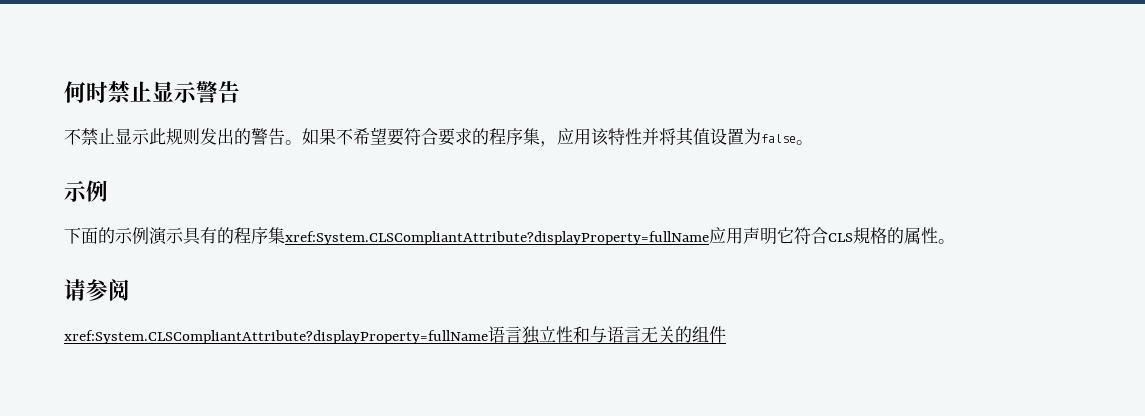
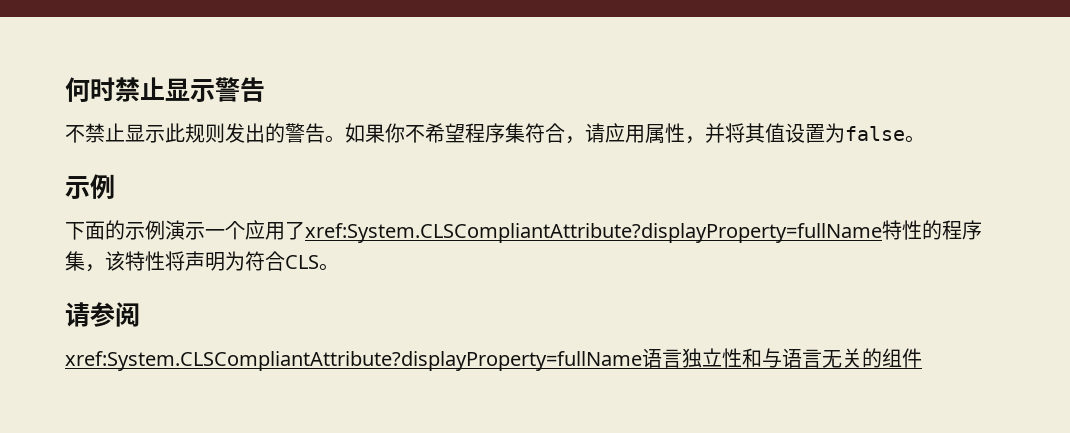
- 如果不希望要符合要求的程序集，应用该特性并将其值设置为false。
+ 如果你不希望程序集符合，请应用属性，并将其值设置为false。
- 下面的示例演示具有的程序集xref:System.CLSCompliantAttribute?displayProperty=fullName应用声明它符合CLS規格的属性。
+ 下面的示例演示一个应用了xref:System.CLSCompliantAttribute?displayProperty=fullName特性的程序集，该特性将声明为符合CLS。

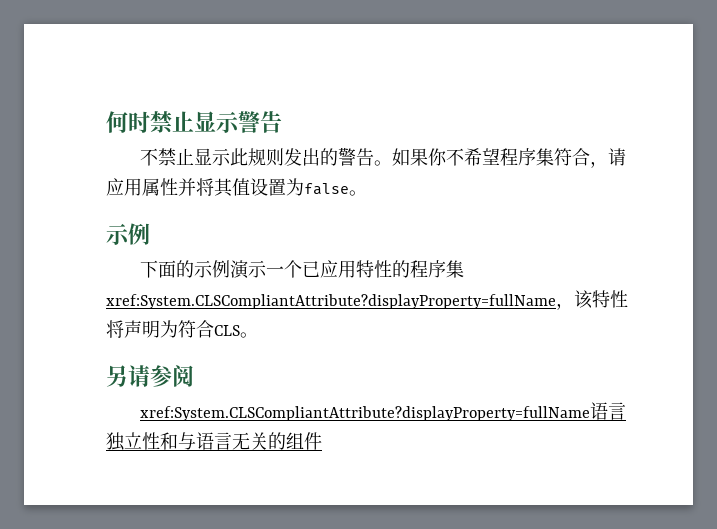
- 如果你不希望程序集符合，请应用属性，并将其值设置为false。
+ 如果你不希望程序集符合，请应用属性并将其值设置为false。
- 下面的示例演示一个应用了xref:System.CLSCompliantAttribute?displayProperty=fullName特性的程序集，该特性将声明为符合CLS。
+ 下面的示例演示一个已应用特性的程序集xref:System.CLSCompliantAttribute?displayProperty=fullName，该特性将声明为符合CLS。
- 请参阅
+ 另请参阅

